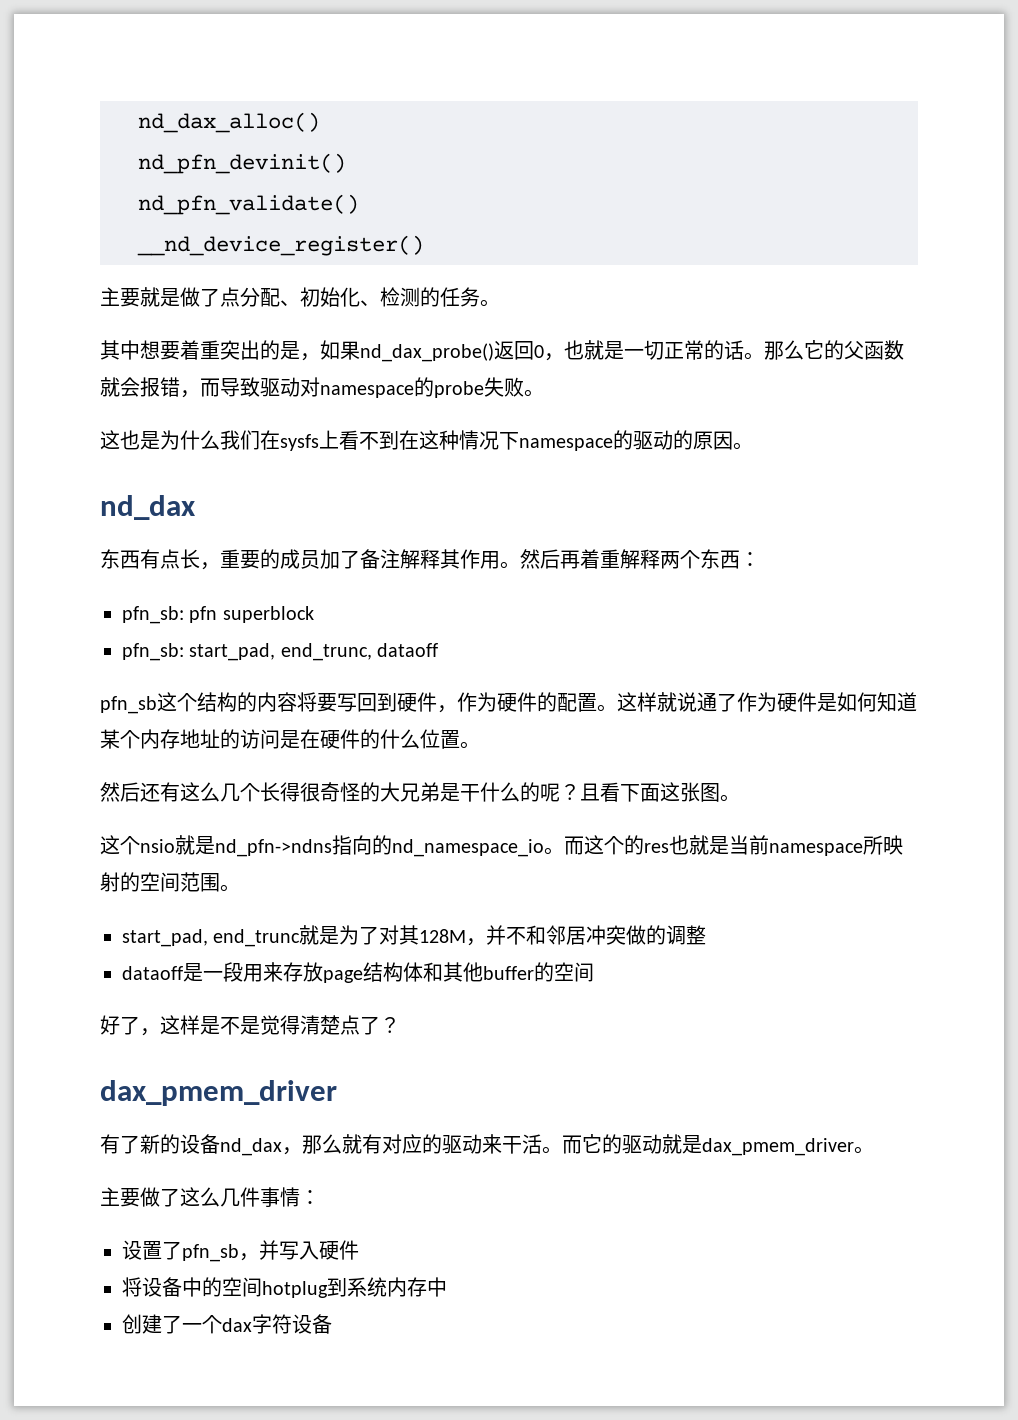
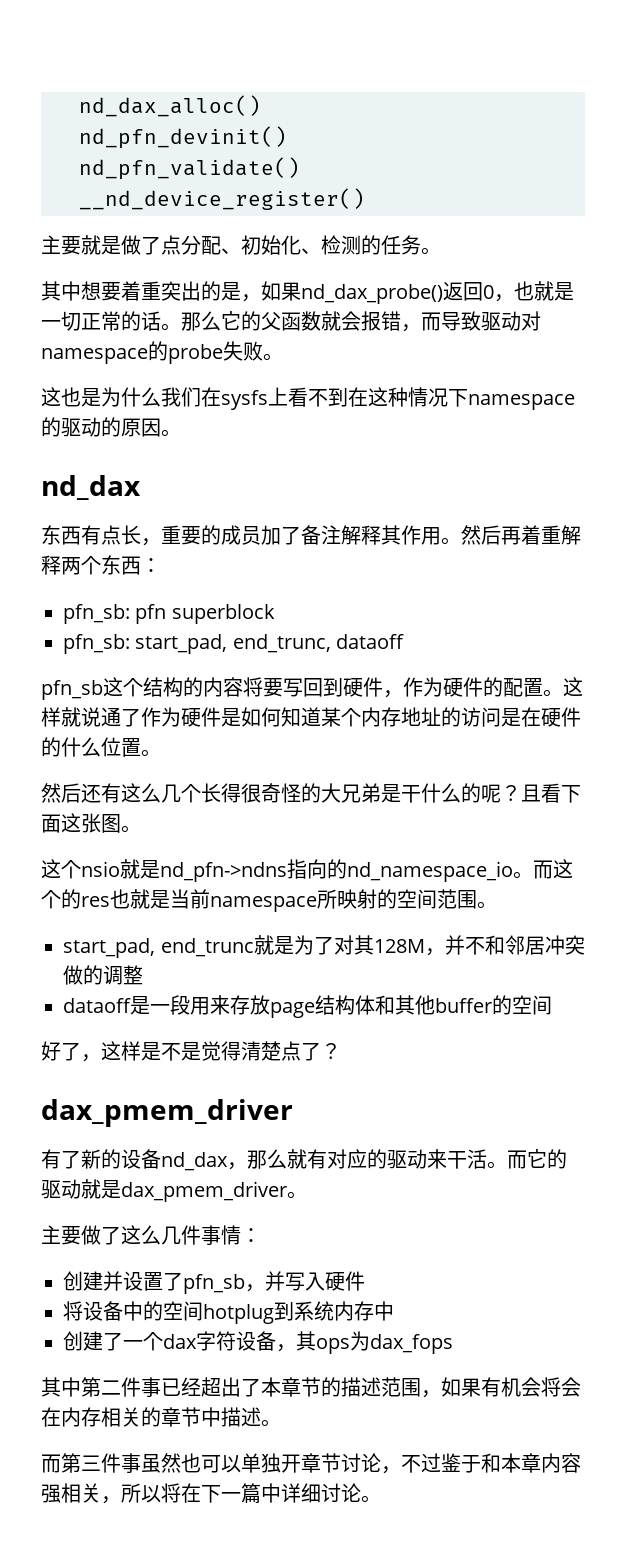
- 设置了pfn_sb，并写入硬件
+ 创建并设置了pfn_sb，并写入硬件
- 创建了一个dax字符设备
+ 创建了一个dax字符设备，其ops为dax_fops
+ 其中第二件事已经超出了本章节的描述范围，如果有机会将会在内存相关的章节中描述。
+ 而第三件事虽然也可以单独开章节讨论，不过鉴于和本章内容强相关，所以将在下一篇中详细讨论。

